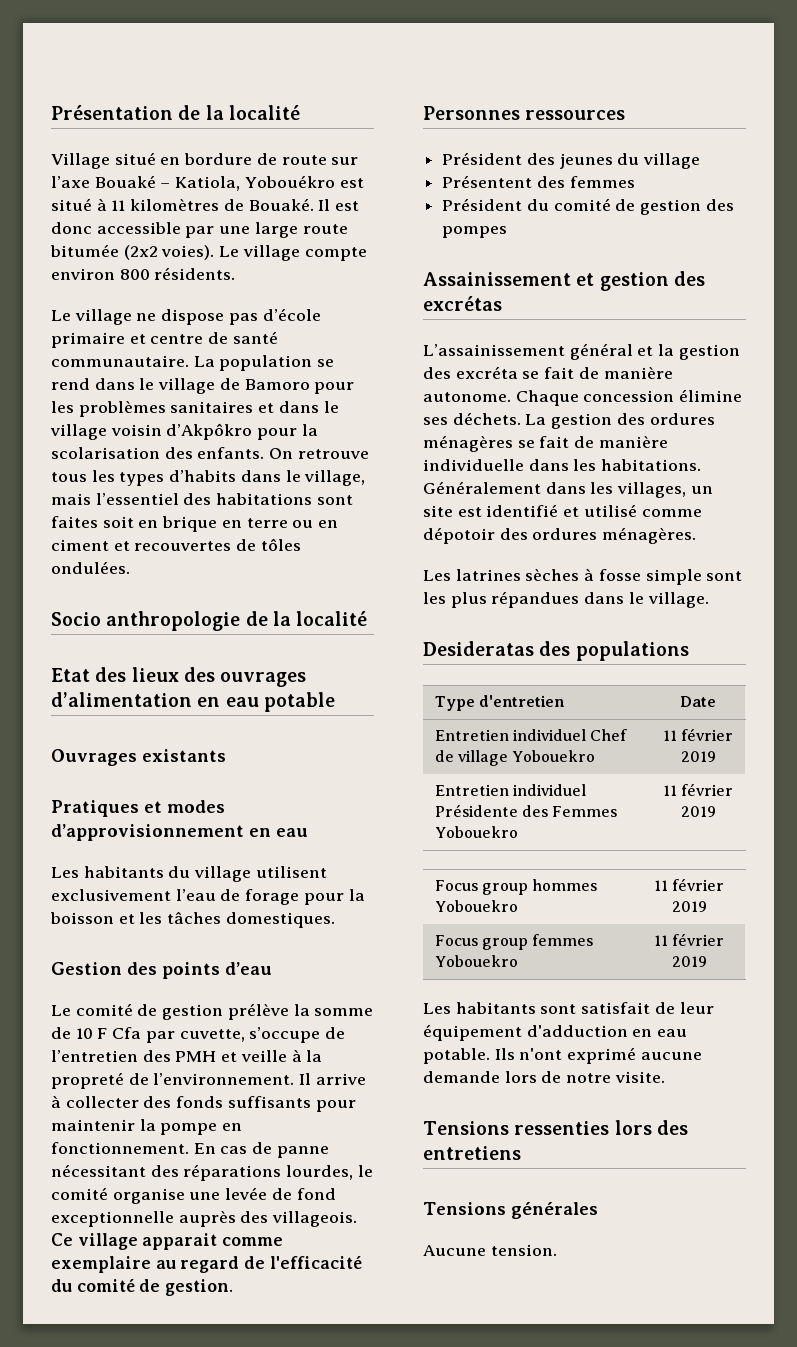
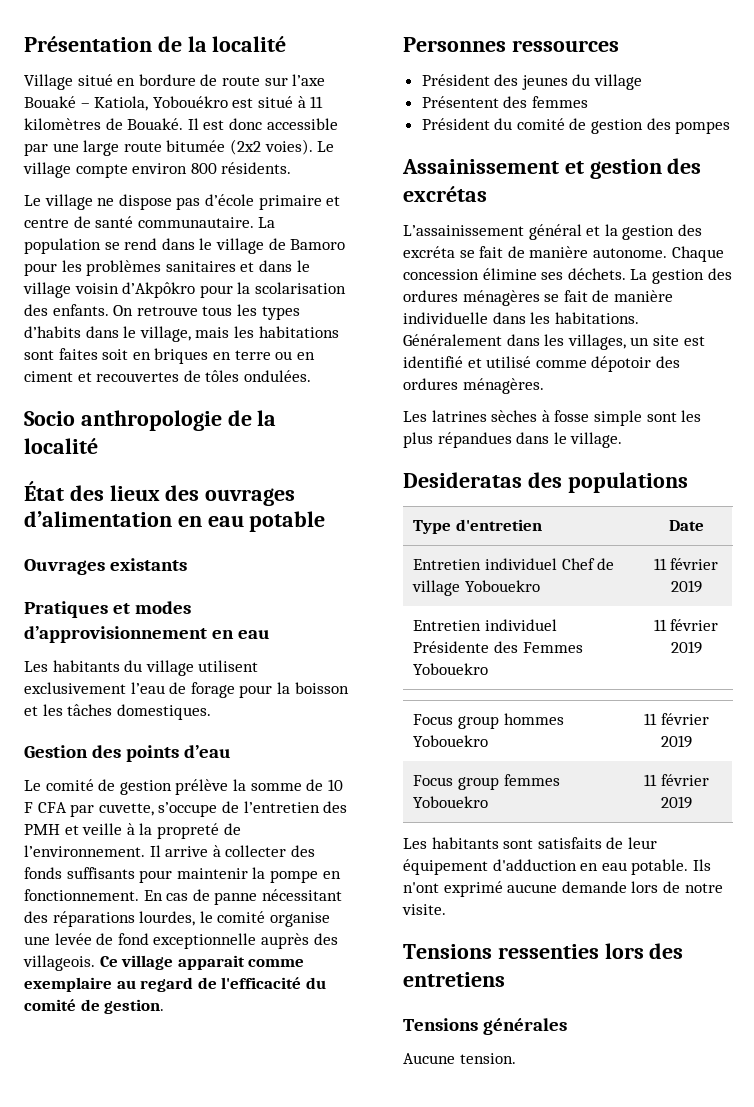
- On retrouve tous les types d’habits dans le village, mais l’essentiel des habitations sont faites soit en brique en terre ou en ciment et recouvertes de tôles ondulées.
+ On retrouve tous les types d’habits dans le village, mais les habitations sont faites soit en briques en terre ou en ciment et recouvertes de tôles ondulées.
- Etat des lieux des ouvrages d’alimentation en eau potable
+ État des lieux des ouvrages d’alimentation en eau potable
- Le comité de gestion prélève la somme de 10 F Cfa par cuvette, s’occupe de l’entretien des PMH et veille à la propreté de l’environnement.
+ Le comité de gestion prélève la somme de 10 F CFA par cuvette, s’occupe de l’entretien des PMH et veille à la propreté de l’environnement.
- Les habitants sont satisfait de leur équipement d'adduction en eau potable.
+ Les habitants sont satisfaits de leur équipement d'adduction en eau potable.

